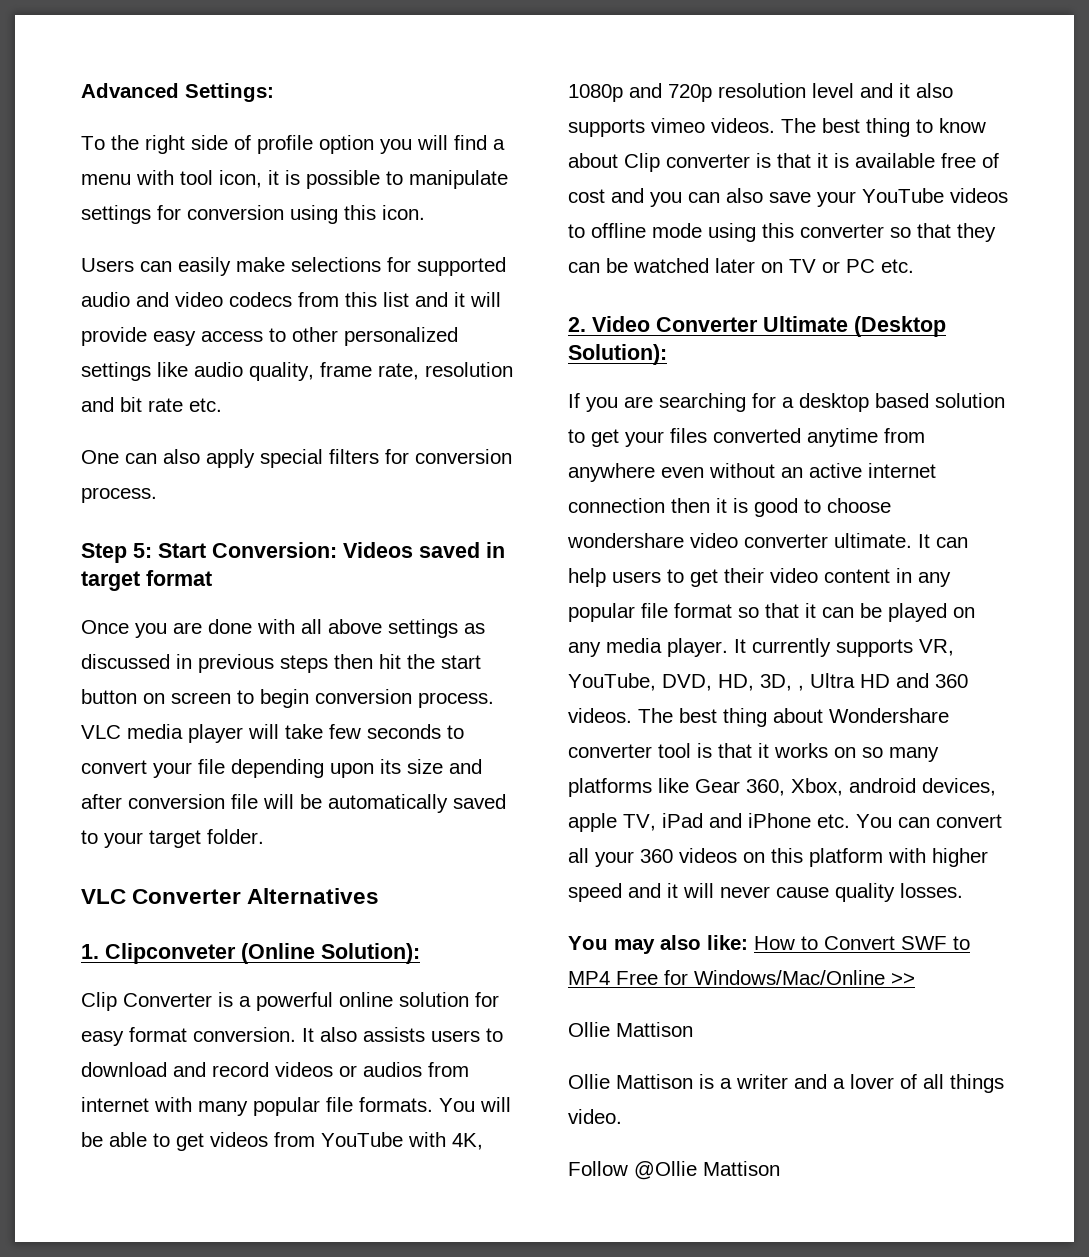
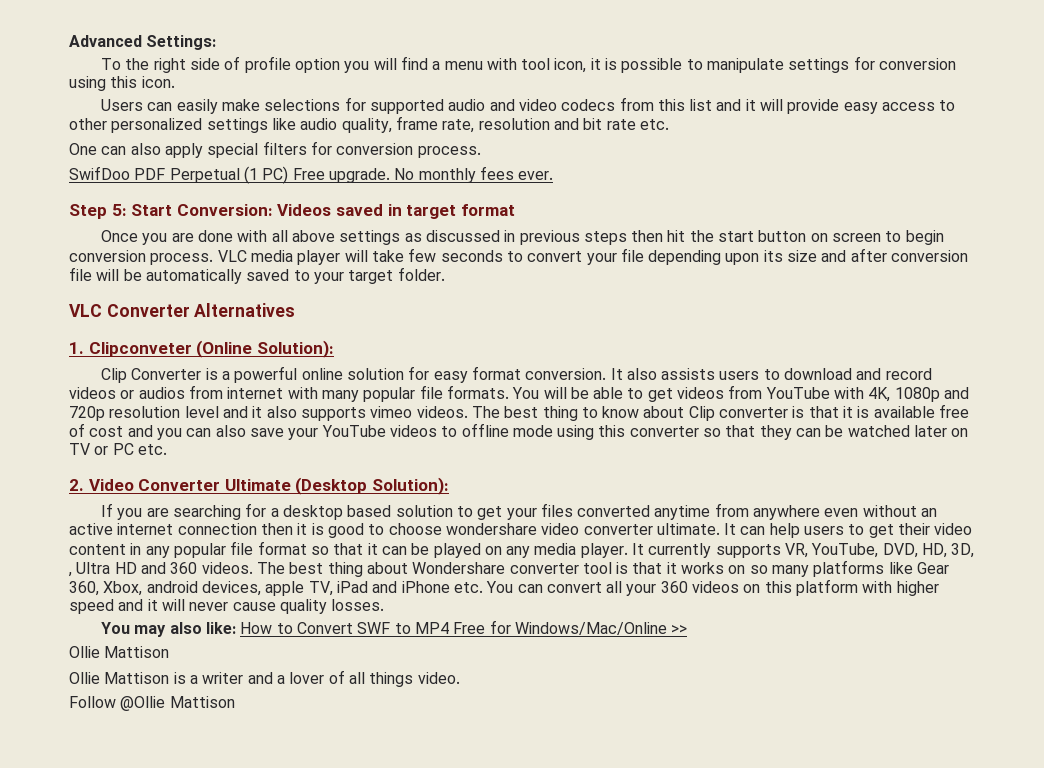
+ SwifDoo PDF Perpetual (1 PC) Free upgrade. No monthly fees ever.

